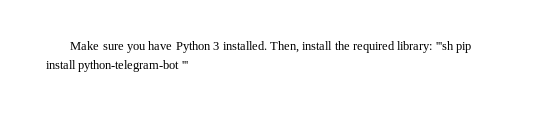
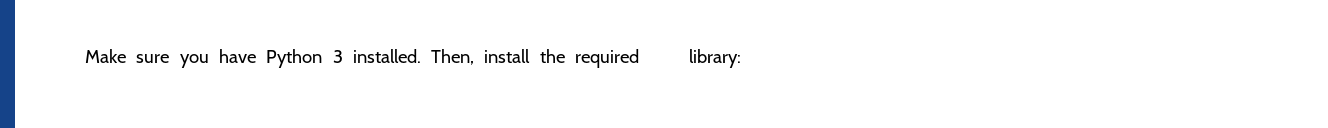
- Then, install the required library: '''sh pip install python-telegram-bot '''
+ Then, install the required library:

